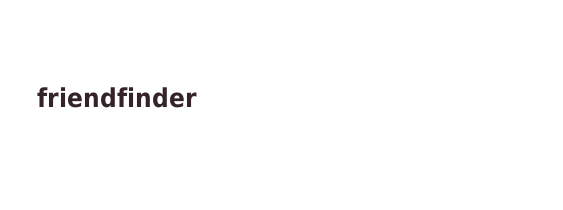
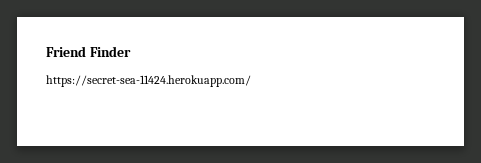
- friendfinder
+ Friend Finder
+ https://secret-sea-11424.herokuapp.com/

